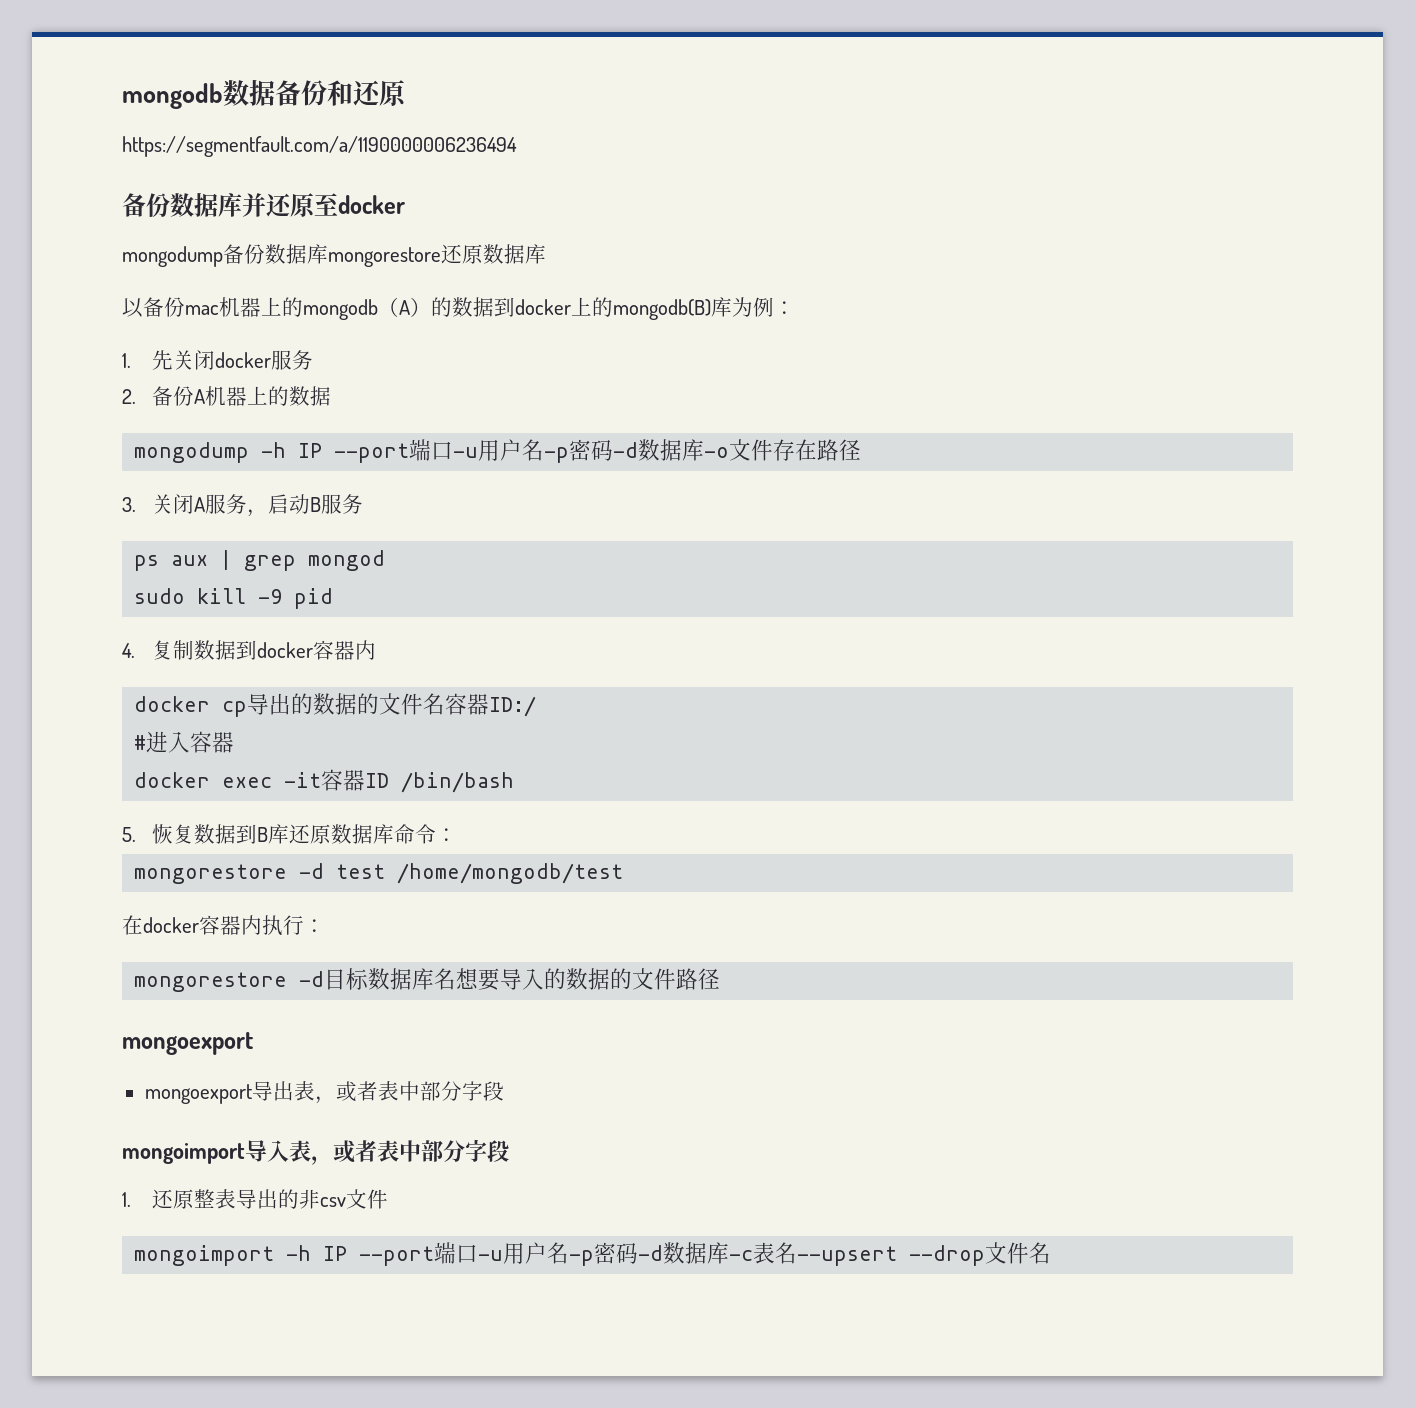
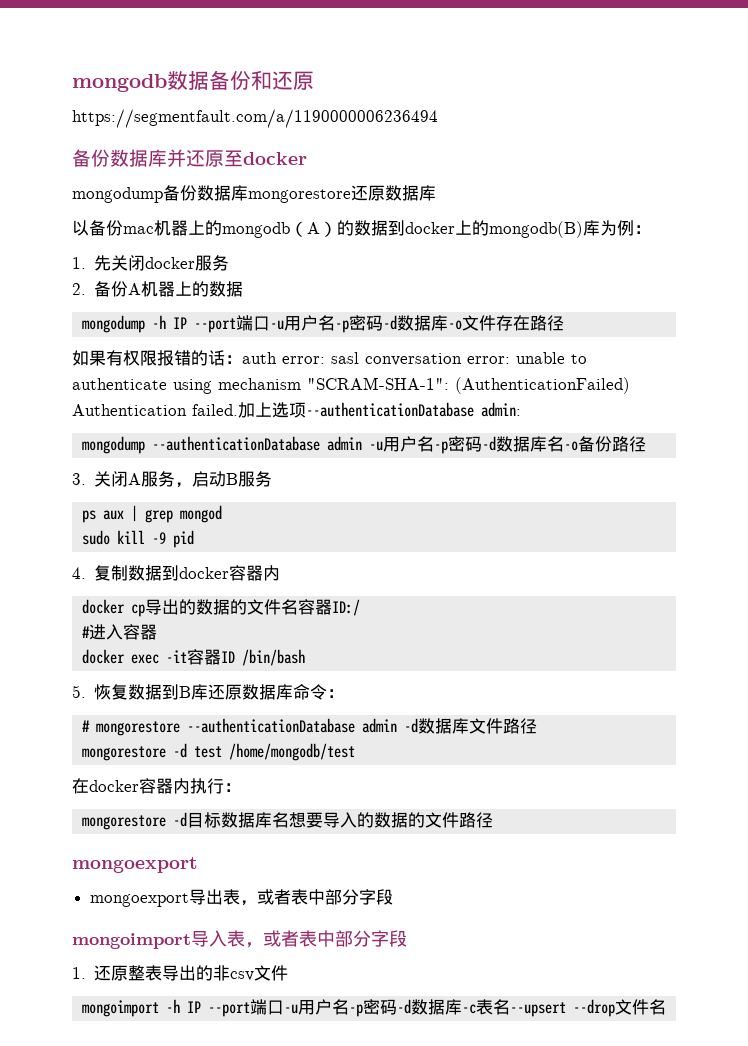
+ 如果有权限报错的话：auth error: sasl conversation error: unable to authenticate using mechanism "SCRAM-SHA-1": (AuthenticationFailed) Authentication failed.加上选项--authenticationDatabase admin:
+ mongodump --authenticationDatabase admin -u用户名-p密码-d数据库名-o备份路径
+ # mongorestore --authenticationDatabase admin -d数据库文件路径

